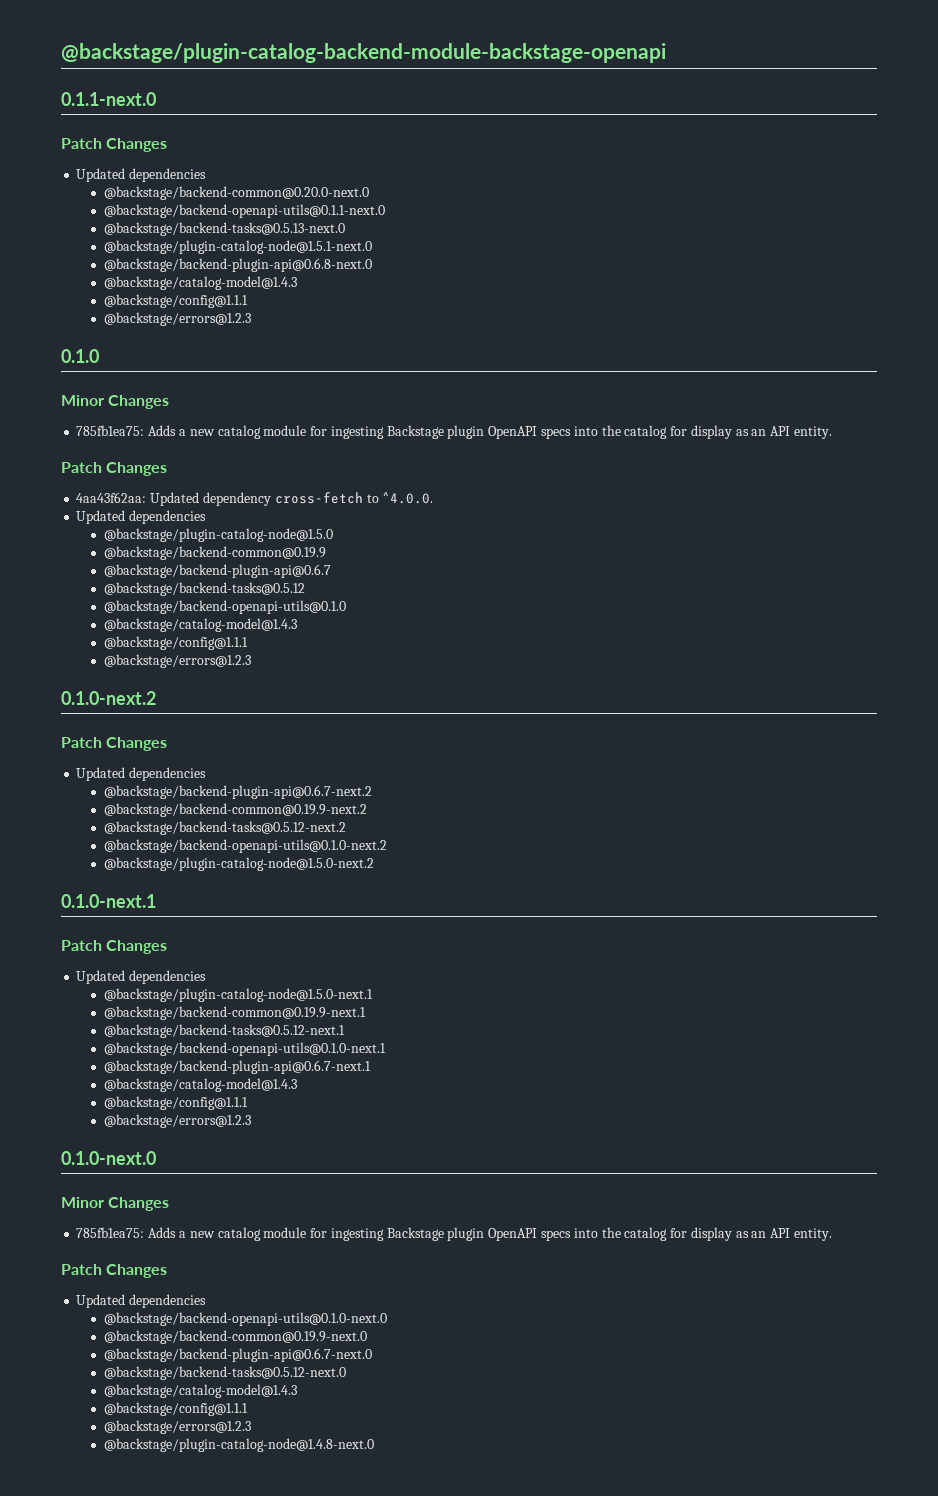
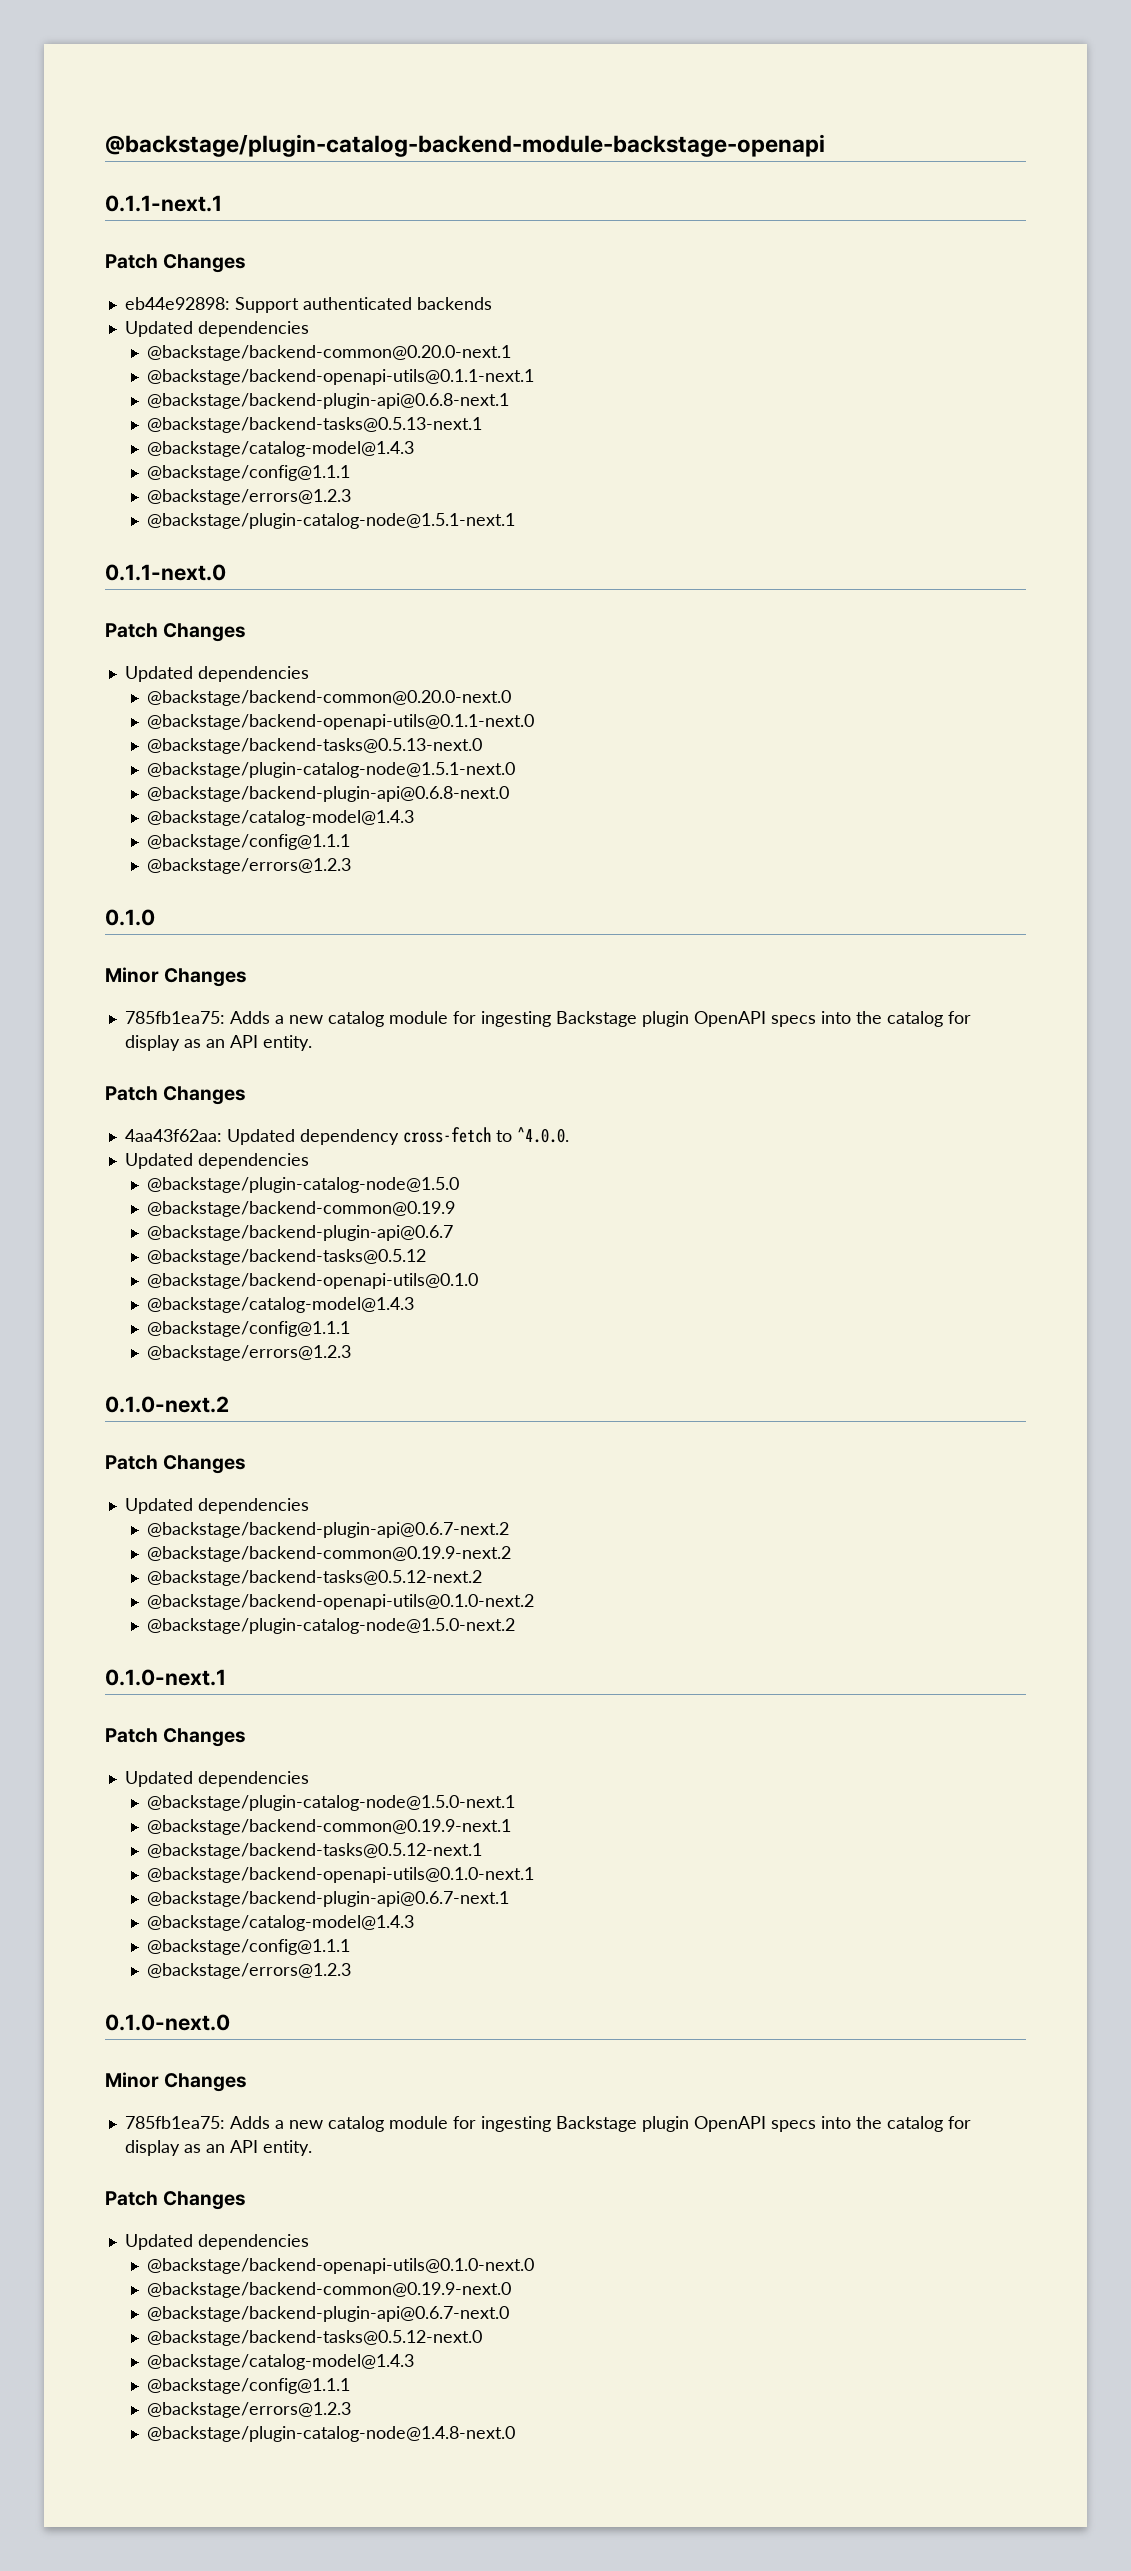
+ 0.1.1-next.1
+ Patch Changes
+ eb44e92898: Support authenticated backends
+ Updated dependencies
+ @backstage/backend-common@0.20.0-next.1
+ @backstage/backend-openapi-utils@0.1.1-next.1
+ @backstage/backend-plugin-api@0.6.8-next.1
+ @backstage/backend-tasks@0.5.13-next.1
+ @backstage/catalog-model@1.4.3
+ @backstage/config@1.1.1
+ @backstage/errors@1.2.3
+ @backstage/plugin-catalog-node@1.5.1-next.1

